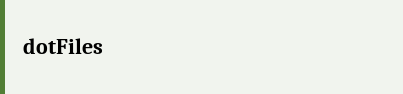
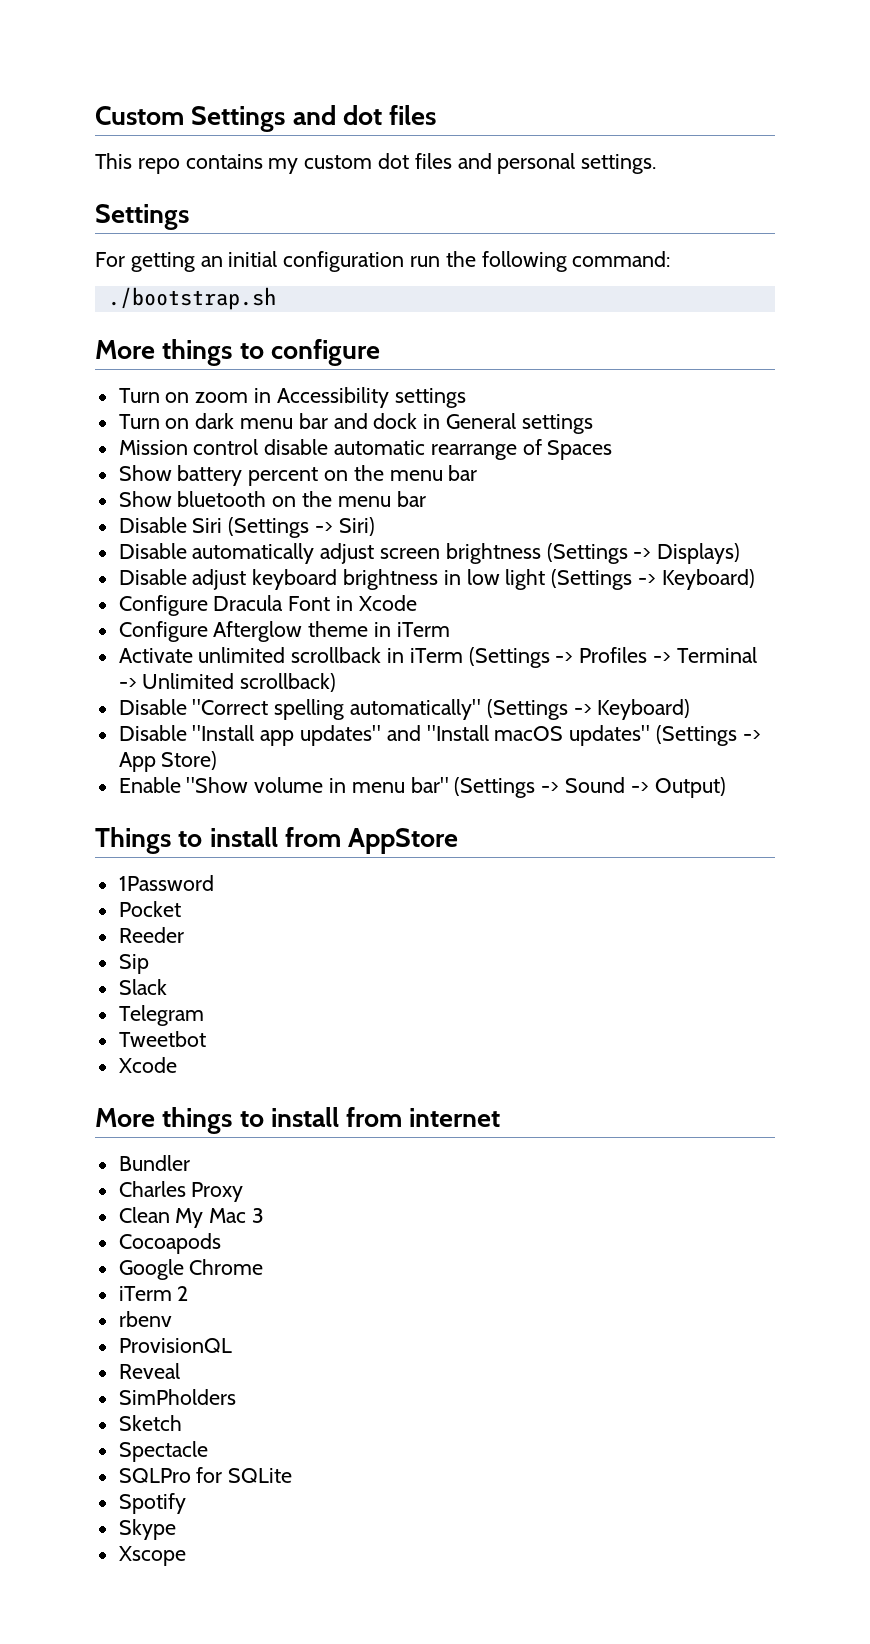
- dotFiles
+ Custom Settings and dot files
+ This repo contains my custom dot files and personal settings.
+ Settings
+ For getting an initial configuration run the following command:
+ ./bootstrap.sh
+ More things to configure
+ Turn on zoom in Accessibility settings
+ Turn on dark menu bar and dock in General settings
+ Mission control disable automatic rearrange of Spaces
+ Show battery percent on the menu bar
+ Show bluetooth on the menu bar
+ Disable Siri (Settings -> Siri)
+ Disable automatically adjust screen brightness (Settings -> Displays)
+ Disable adjust keyboard brightness in low light (Settings -> Keyboard)
+ Configure Dracula Font in Xcode
+ Configure Afterglow theme in iTerm
+ Activate unlimited scrollback in iTerm (Settings -> Profiles -> Terminal -> Unlimited scrollback)
+ Disable "Correct spelling automatically" (Settings -> Keyboard)
+ Disable "Install app updates" and "Install macOS updates" (Settings -> App Store)
+ Enable "Show volume in menu bar" (Settings -> Sound -> Output)
+ Things to install from AppStore
+ 1Password
+ Pocket
+ Reeder
+ Sip
+ Slack
+ Telegram
+ Tweetbot
+ Xcode
+ More things to install from internet
+ Bundler
+ Charles Proxy
+ Clean My Mac 3
+ Cocoapods
+ Google Chrome
+ iTerm 2
+ rbenv
+ ProvisionQL
+ Reveal
+ SimPholders
+ Sketch
+ Spectacle
+ SQLPro for SQLite
+ Spotify
+ Skype
+ Xscope

